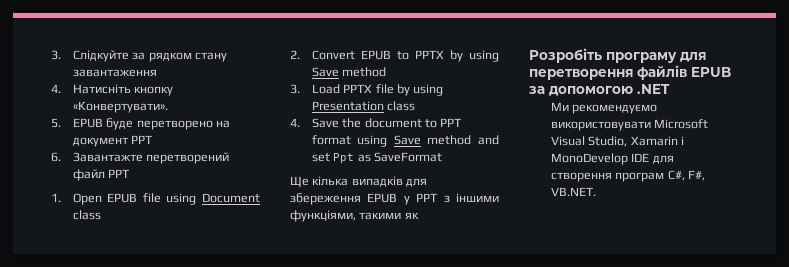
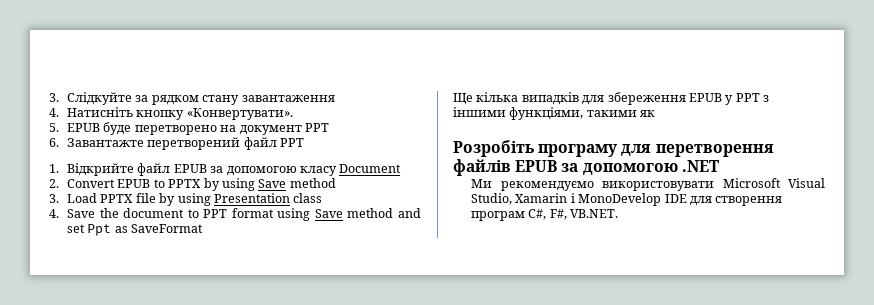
- 1. Open EPUB file using Document class
+ 1. Відкрийте файл EPUB за допомогою класу Document

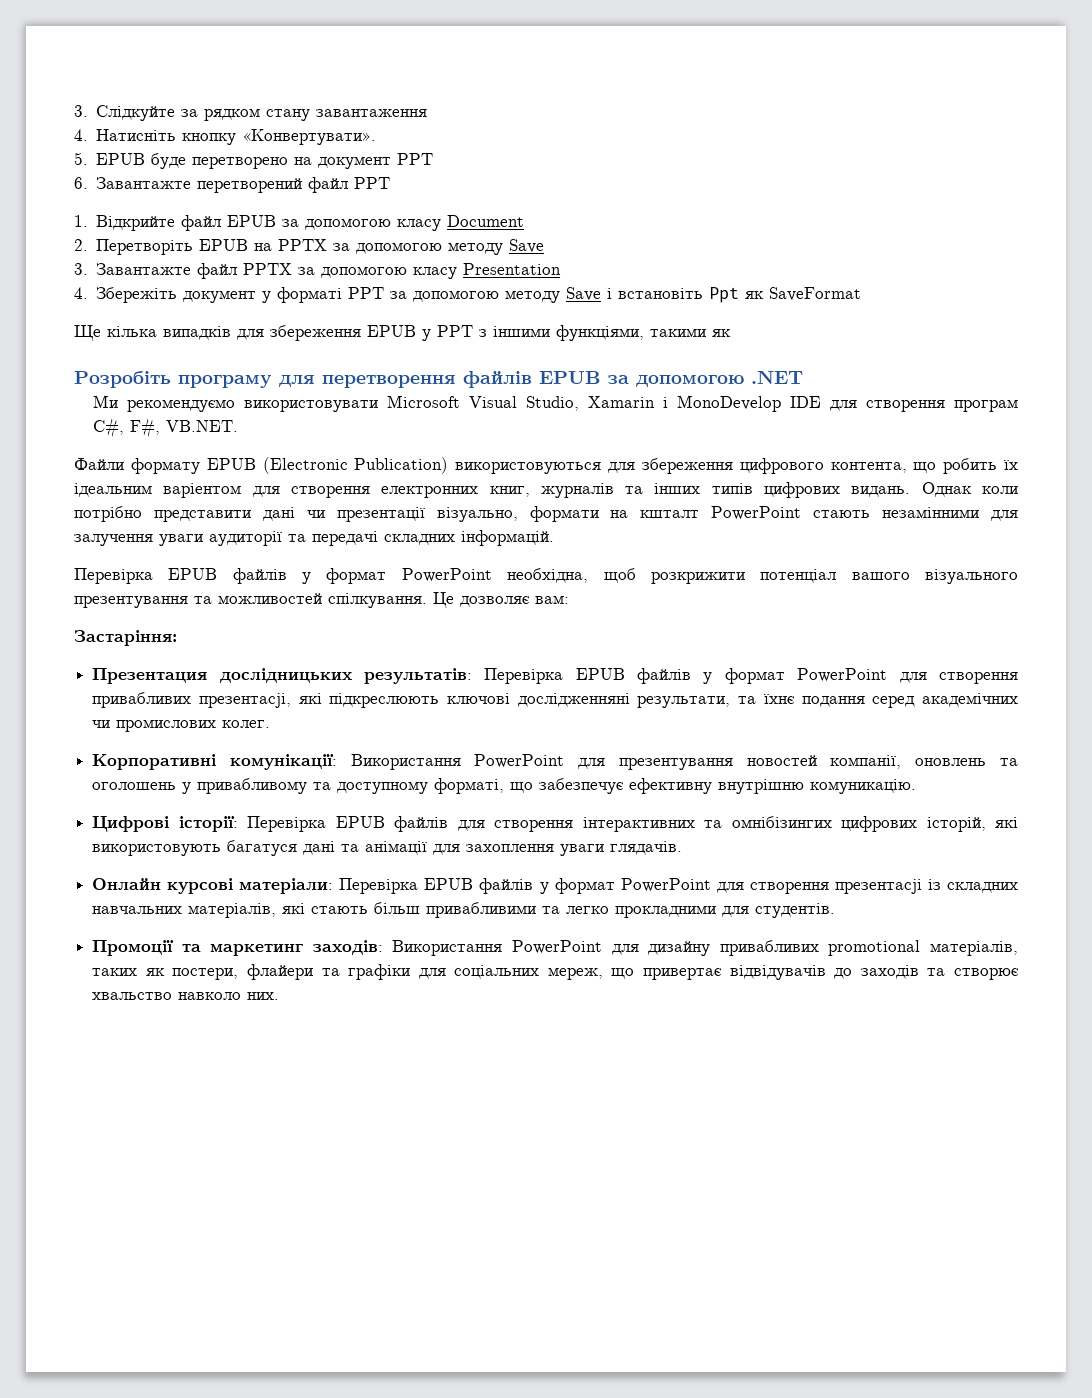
- 2. Convert EPUB to PPTX by using Save method
- 3. Load PPTX file by using Presentation class
- 4. Save the document to PPT format using Save method and set Ppt as SaveFormat
+ 2. Перетворіть EPUB на PPTX за допомогою методу Save
+ 3. Завантажте файл PPTX за допомогою класу Presentation
+ 4. Збережіть документ у форматі PPT за допомогою методу Save і встановіть Ppt як SaveFormat
+ Файли формату EPUB (Electronic Publication) використовуються для збереження цифрового контента, що робить їх ідеальним варіентом для створення електронних книг, журналів та інших типів цифрових видань. Однак коли потрібно представити дані чи презентації візуально, формати на кшталт PowerPoint стають незамінними для залучення уваги аудиторії та передачі складних інформацій.
+ Перевірка EPUB файлів у формат PowerPoint необхідна, щоб розкрижити потенціал вашого візуального презентування та можливостей спілкування. Це дозволяє вам:
+ Застаріння:
+ Презентация дослідницьких результатів: Перевірка EPUB файлів у формат PowerPoint для створення привабливих презентacji, які підкреслюють ключові дослідженняні результати, та їхнє подання серед академічних чи промислових колег.
+ Корпоративні комунікації: Використання PowerPoint для презентування новостей компанії, оновлень та оголошень у привабливому та доступному форматі, що забезпечує ефективну внутрішню комуникацію.
+ Цифрові історії: Перевірка EPUB файлів для створення інтерактивних та омнібізингих цифрових історій, які використовують багатуся дані та анімації для захоплення уваги глядачів.
+ Онлайн курсові матеріали: Перевірка EPUB файлів у формат PowerPoint для створення презентacji із складних навчальних матеріалів, які стають більш привабливими та легко прокладними для студентів.
+ Промоції та маркетинг заходів: Використання PowerPoint для дизайну привабливих promotional матеріалів, таких як постери, флайери та графіки для соціальних мереж, що привертає відвідувачів до заходів та створює хвальство навколо них.

